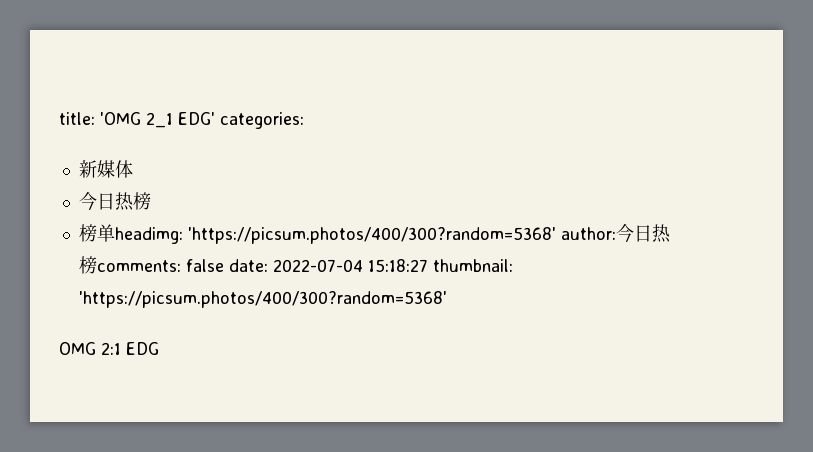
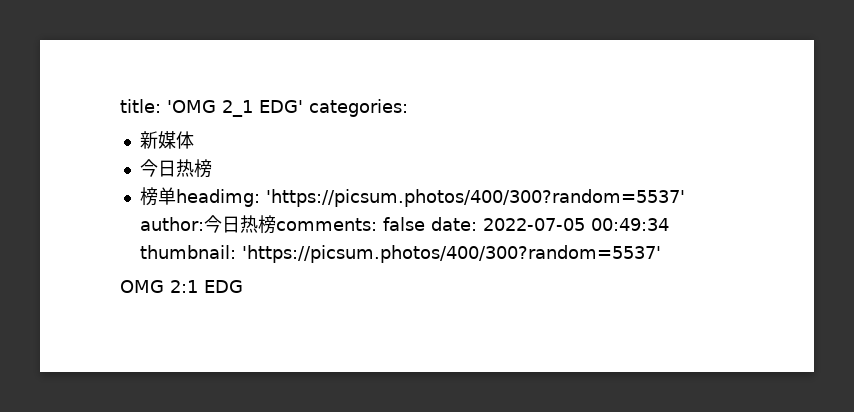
- 榜单headimg: 'https://picsum.photos/400/300?random=5368' author:今日热榜comments: false date: 2022-07-04 15:18:27 thumbnail: 'https://picsum.photos/400/300?random=5368'
+ 榜单headimg: 'https://picsum.photos/400/300?random=5537' author:今日热榜comments: false date: 2022-07-05 00:49:34 thumbnail: 'https://picsum.photos/400/300?random=5537'

